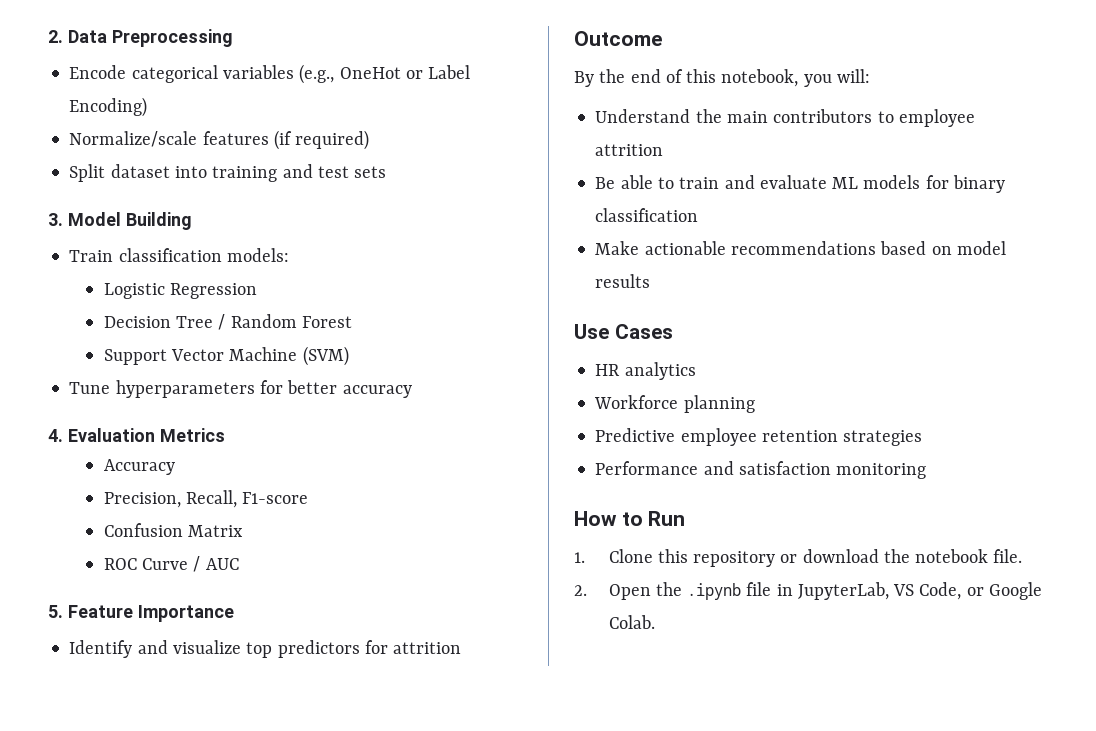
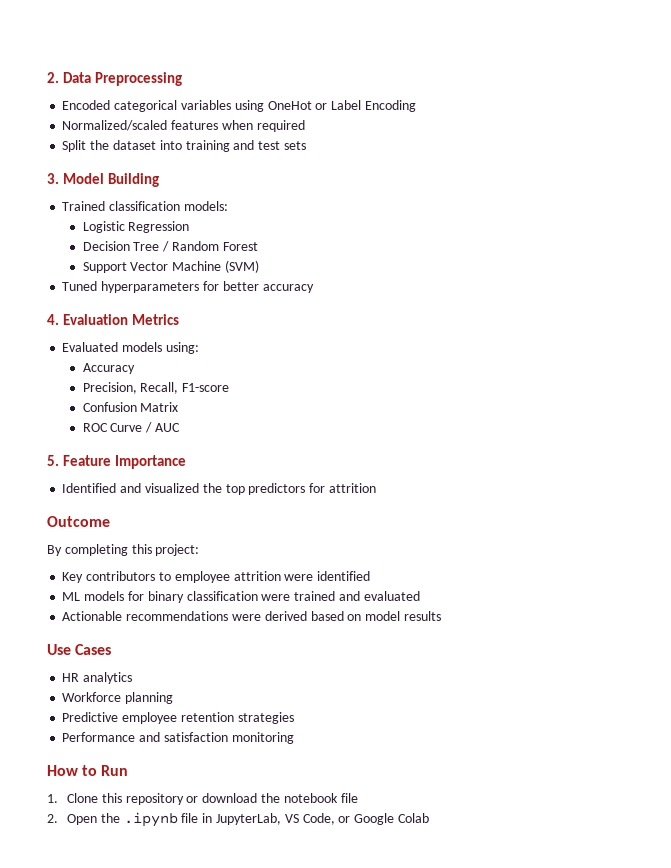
- Encode categorical variables (e.g., OneHot or Label Encoding)
- Normalize/scale features (if required)
+ Encoded categorical variables using OneHot or Label Encoding
+ Normalized/scaled features when required
- Split dataset into training and test sets
+ Split the dataset into training and test sets
- Train classification models:
+ Trained classification models:
- Tune hyperparameters for better accuracy
+ Tuned hyperparameters for better accuracy
+ Evaluated models using:
- Identify and visualize top predictors for attrition
+ Identified and visualized the top predictors for attrition
- By the end of this notebook, you will:
- Understand the main contributors to employee attrition
- Be able to train and evaluate ML models for binary classification
- Make actionable recommendations based on model results
+ By completing this project:
+ Key contributors to employee attrition were identified
+ ML models for binary classification were trained and evaluated
+ Actionable recommendations were derived based on model results
- 1. Clone this repository or download the notebook file.
+ 1. Clone this repository or download the notebook file
- 2. Open the .ipynb file in JupyterLab, VS Code, or Google Colab.
+ 2. Open the .ipynb file in JupyterLab, VS Code, or Google Colab

